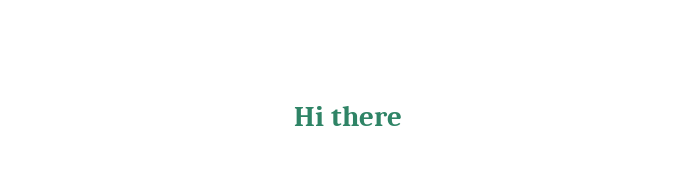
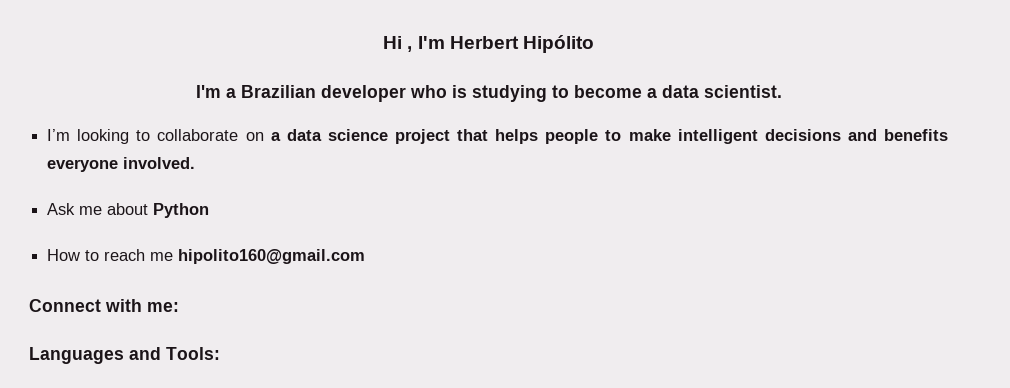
- Hi there
+ Hi , I'm Herbert Hipólito
+ I'm a Brazilian developer who is studying to become a data scientist.
+ I’m looking to collaborate on a data science project that helps people to make intelligent decisions and benefits everyone involved.
+ Ask me about Python
+ How to reach me hipolito160@gmail.com
+ Connect with me:
+ Languages and Tools:

